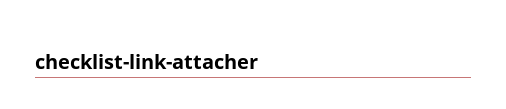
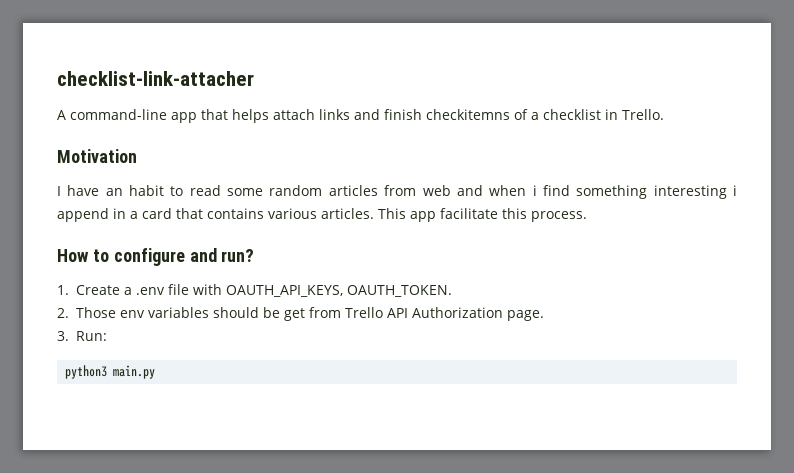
+ A command-line app that helps attach links and finish checkitemns of a checklist in Trello.
+ Motivation
+ I have an habit to read some random articles from web and when i find something interesting i append in a card that contains various articles. This app facilitate this process.
+ How to configure and run?
+ 1. Create a .env file with OAUTH_API_KEYS, OAUTH_TOKEN.
+ 2. Those env variables should be get from Trello API Authorization page.
+ 3. Run:
+ python3 main.py

